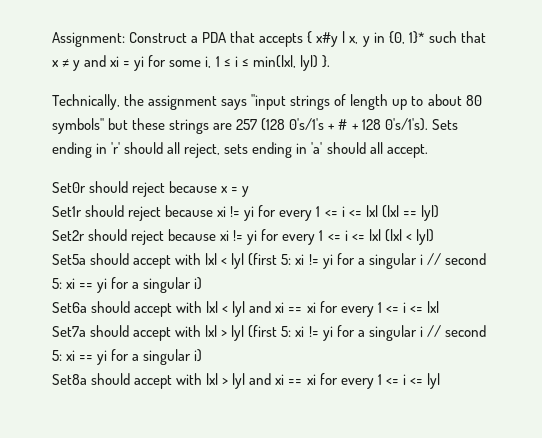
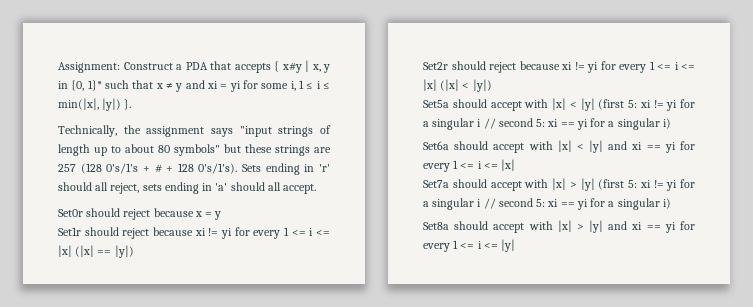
- Set6a should accept with |x| < |y| and xi == xi for every 1 <= i <= |x|
+ Set6a should accept with |x| < |y| and xi == yi for every 1 <= i <= |x|
- Set8a should accept with |x| > |y| and xi == xi for every 1 <= i <= |y|
+ Set8a should accept with |x| > |y| and xi == yi for every 1 <= i <= |y|

